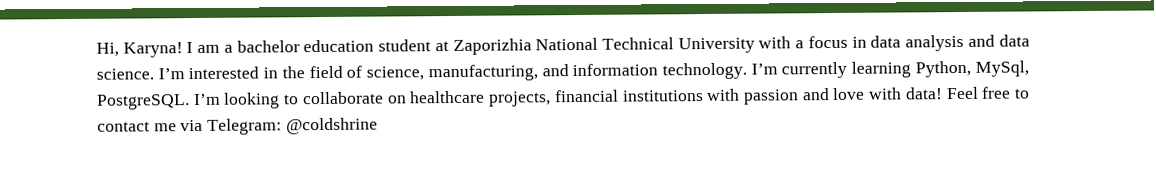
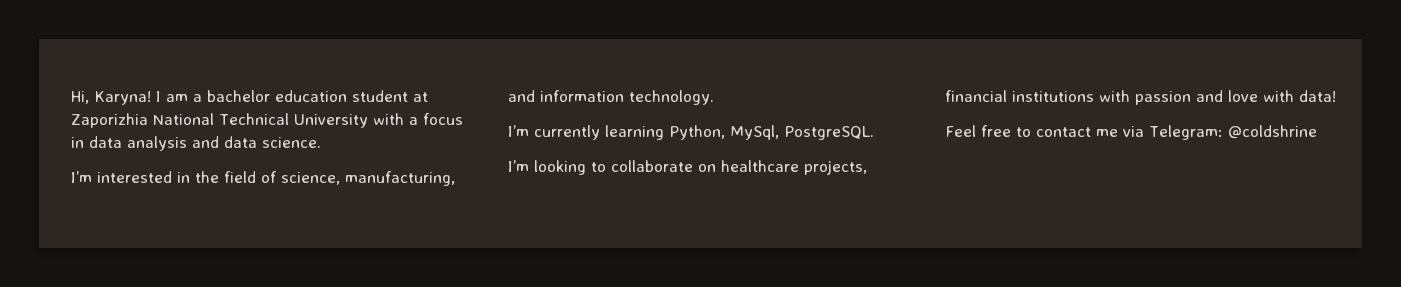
- I am a bachelor education student at Zaporizhia National Technical University with a focus in data analysis and data science. I’m interested in the field of science, manufacturing, and information technology. I’m currently learning Python, MySql, PostgreSQL. I’m looking to collaborate on healthcare projects, financial institutions with passion and love with data! Feel free to contact me via Telegram: @coldshrine
+ I am a bachelor education student at Zaporizhia National Technical University with a focus in data analysis and data science.
+ I’m interested in the field of science, manufacturing, and information technology.
+ I’m currently learning Python, MySql, PostgreSQL.
+ I’m looking to collaborate on healthcare projects, financial institutions with passion and love with data!
+ Feel free to contact me via Telegram: @coldshrine

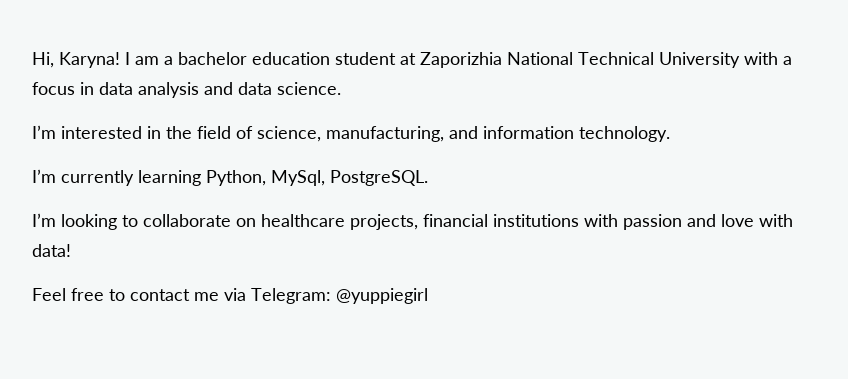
- Feel free to contact me via Telegram: @coldshrine
+ Feel free to contact me via Telegram: @yuppiegirl

